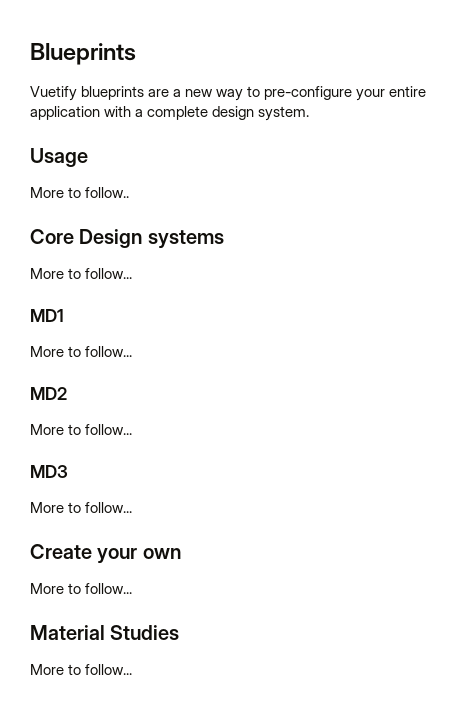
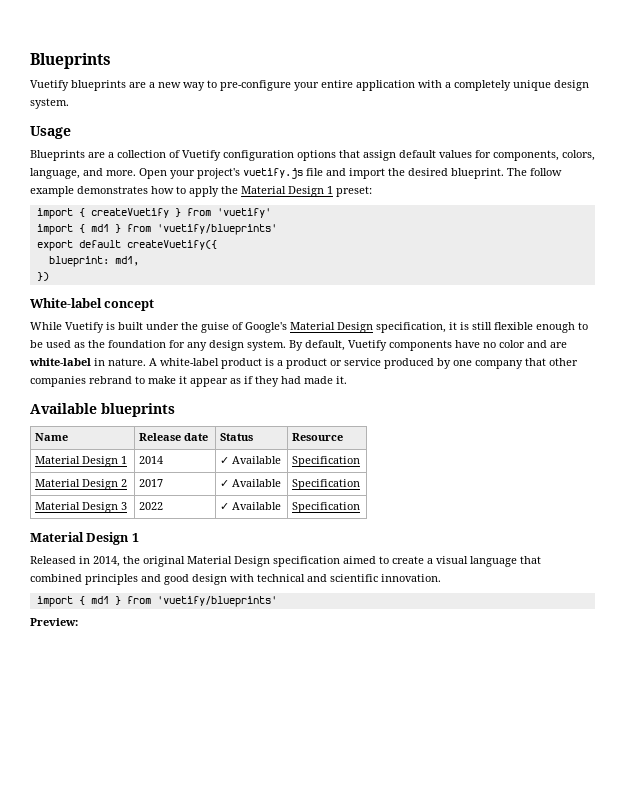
- Vuetify blueprints are a new way to pre-configure your entire application with a complete design system.
+ Vuetify blueprints are a new way to pre-configure your entire application with a completely unique design system.
- More to follow..
- Core Design systems
- More to follow...
- MD1
- More to follow...
- MD2
- More to follow...
- MD3
- More to follow...
- Create your own
- More to follow...
- Material Studies
- More to follow...
+ Blueprints are a collection of Vuetify configuration options that assign default values for components, colors, language, and more. Open your project's vuetify.js file and import the desired blueprint. The follow example demonstrates how to apply the Material Design 1 preset:
+ import { createVuetify } from 'vuetify'
+ import { md1 } from 'vuetify/blueprints'
+ export default createVuetify({
+ blueprint: md1,
+ })
+ White-label concept
+ While Vuetify is built under the guise of Google's Material Design specification, it is still flexible enough to be used as the foundation for any design system. By default, Vuetify components have no color and are white-label in nature. A white-label product is a product or service produced by one company that other companies rebrand to make it appear as if they had made it.
+ Available blueprints
+ Name | Release date | Status | Resource
+ Material Design 1 | 2014 | ✓ Available | Specification
+ Material Design 2 | 2017 | ✓ Available | Specification
+ Material Design 3 | 2022 | ✓ Available | Specification
+ Material Design 1
+ Released in 2014, the original Material Design specification aimed to create a visual language that combined principles and good design with technical and scientific innovation.
+ import { md1 } from 'vuetify/blueprints'
+ Preview:

